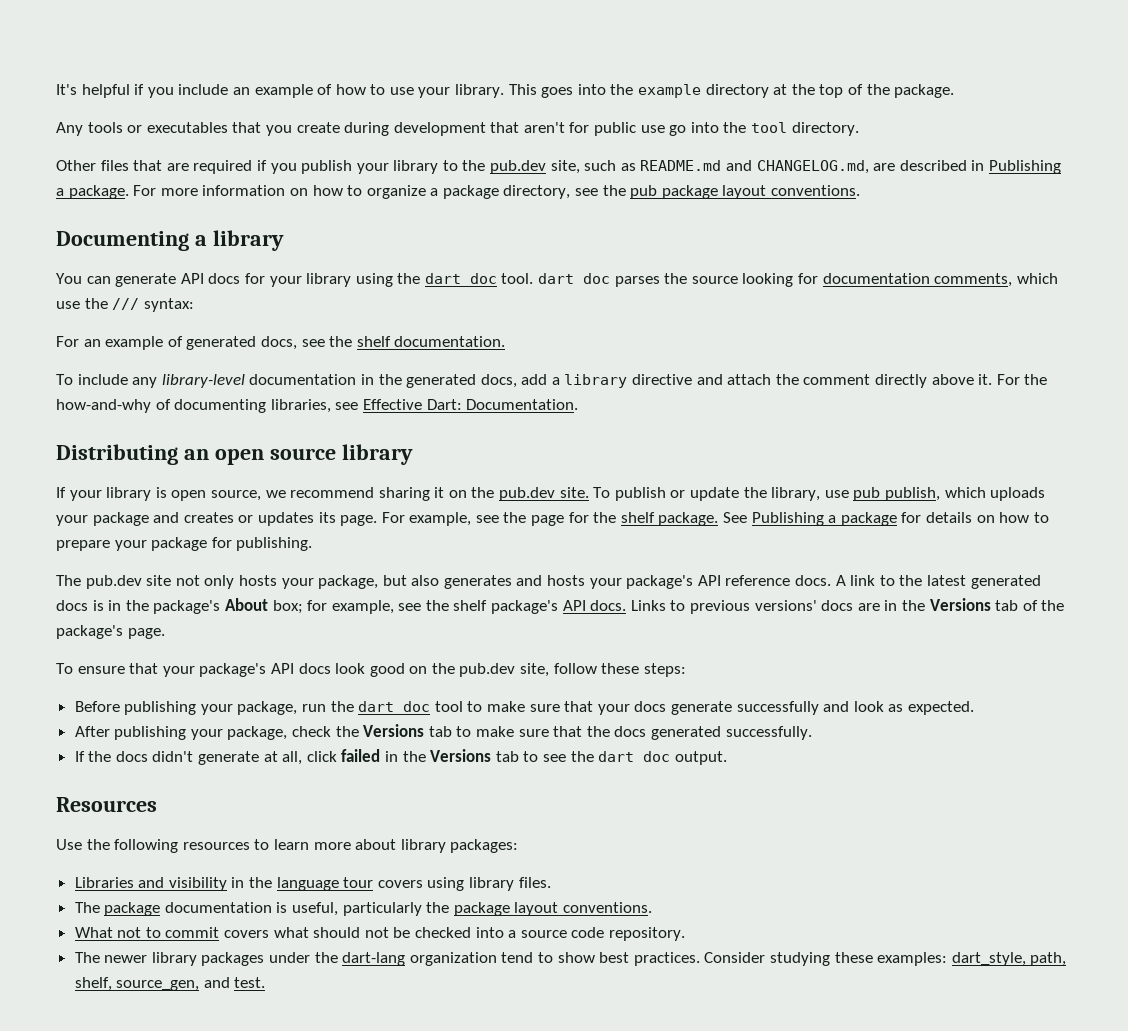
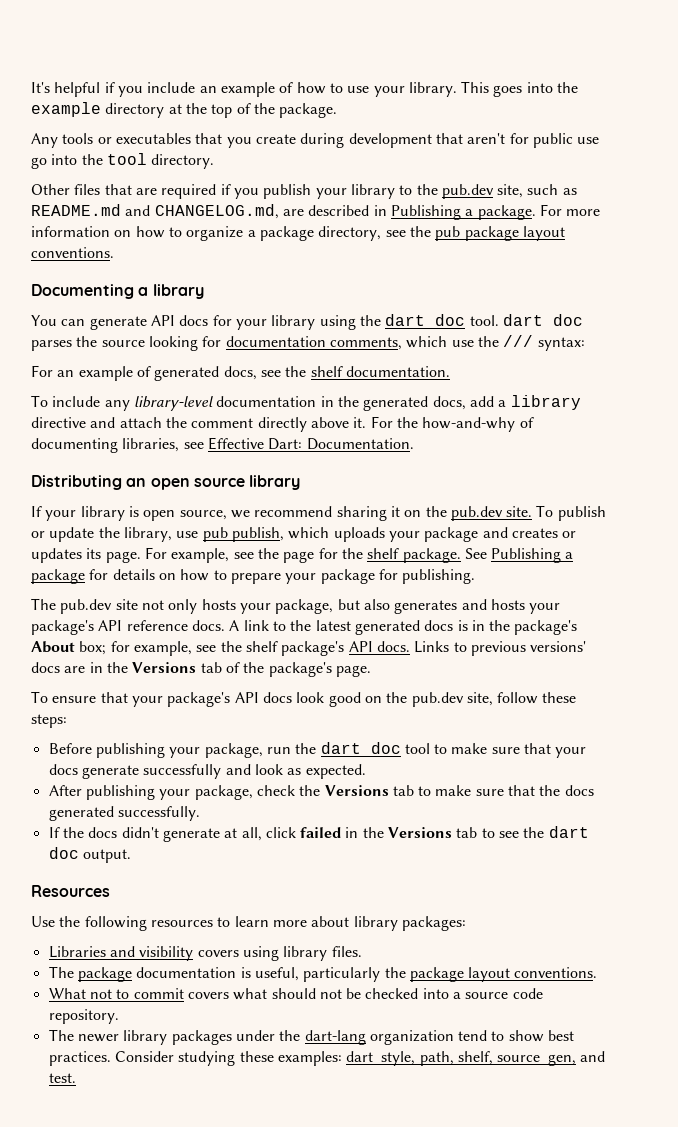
- Libraries and visibility in the language tour covers using library files.
+ Libraries and visibility covers using library files.

